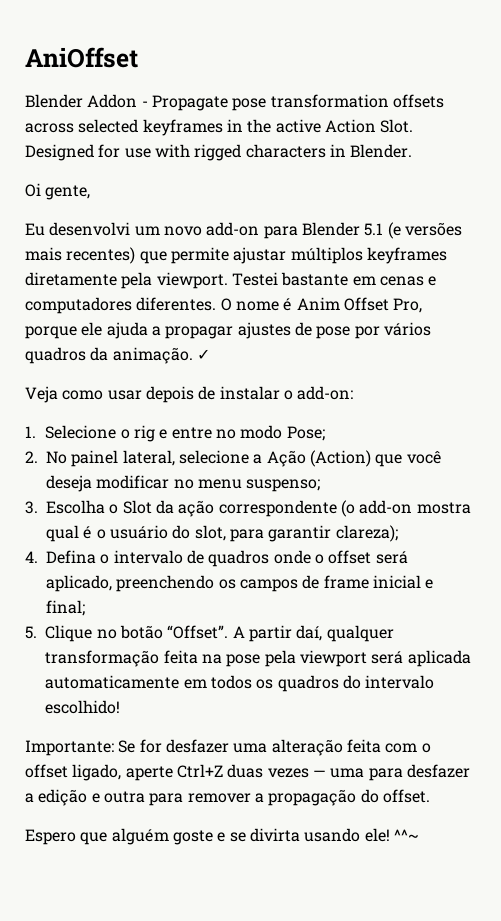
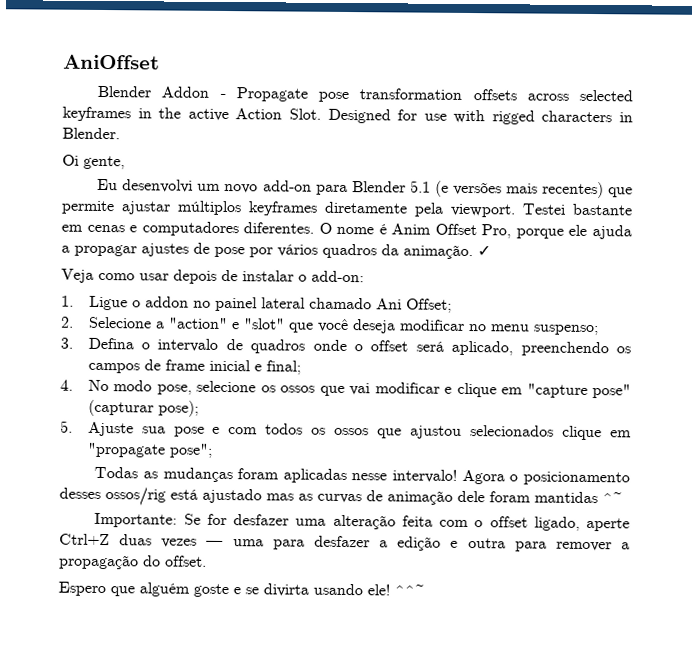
- 1. Selecione o rig e entre no modo Pose;
- 2. No painel lateral, selecione a Ação (Action) que você deseja modificar no menu suspenso;
+ 1. Ligue o addon no painel lateral chamado Ani Offset;
+ 2. Selecione a "action" e "slot" que você deseja modificar no menu suspenso;
- 3. Escolha o Slot da ação correspondente (o add-on mostra qual é o usuário do slot, para garantir clareza);
- 4. Defina o intervalo de quadros onde o offset será aplicado, preenchendo os campos de frame inicial e final;
+ 3. Defina o intervalo de quadros onde o offset será aplicado, preenchendo os campos de frame inicial e final;
- 5. Clique no botão “Offset”. A partir daí, qualquer transformação feita na pose pela viewport será aplicada automaticamente em todos os quadros do intervalo escolhido!
+ 4. No modo pose, selecione os ossos que vai modificar e clique em "capture pose" (capturar pose);
+ 5. Ajuste sua pose e com todos os ossos que ajustou selecionados clique em "propagate pose";
+ Todas as mudanças foram aplicadas nesse intervalo! Agora o posicionamento desses ossos/rig está ajustado mas as curvas de animação dele foram mantidas ^~

